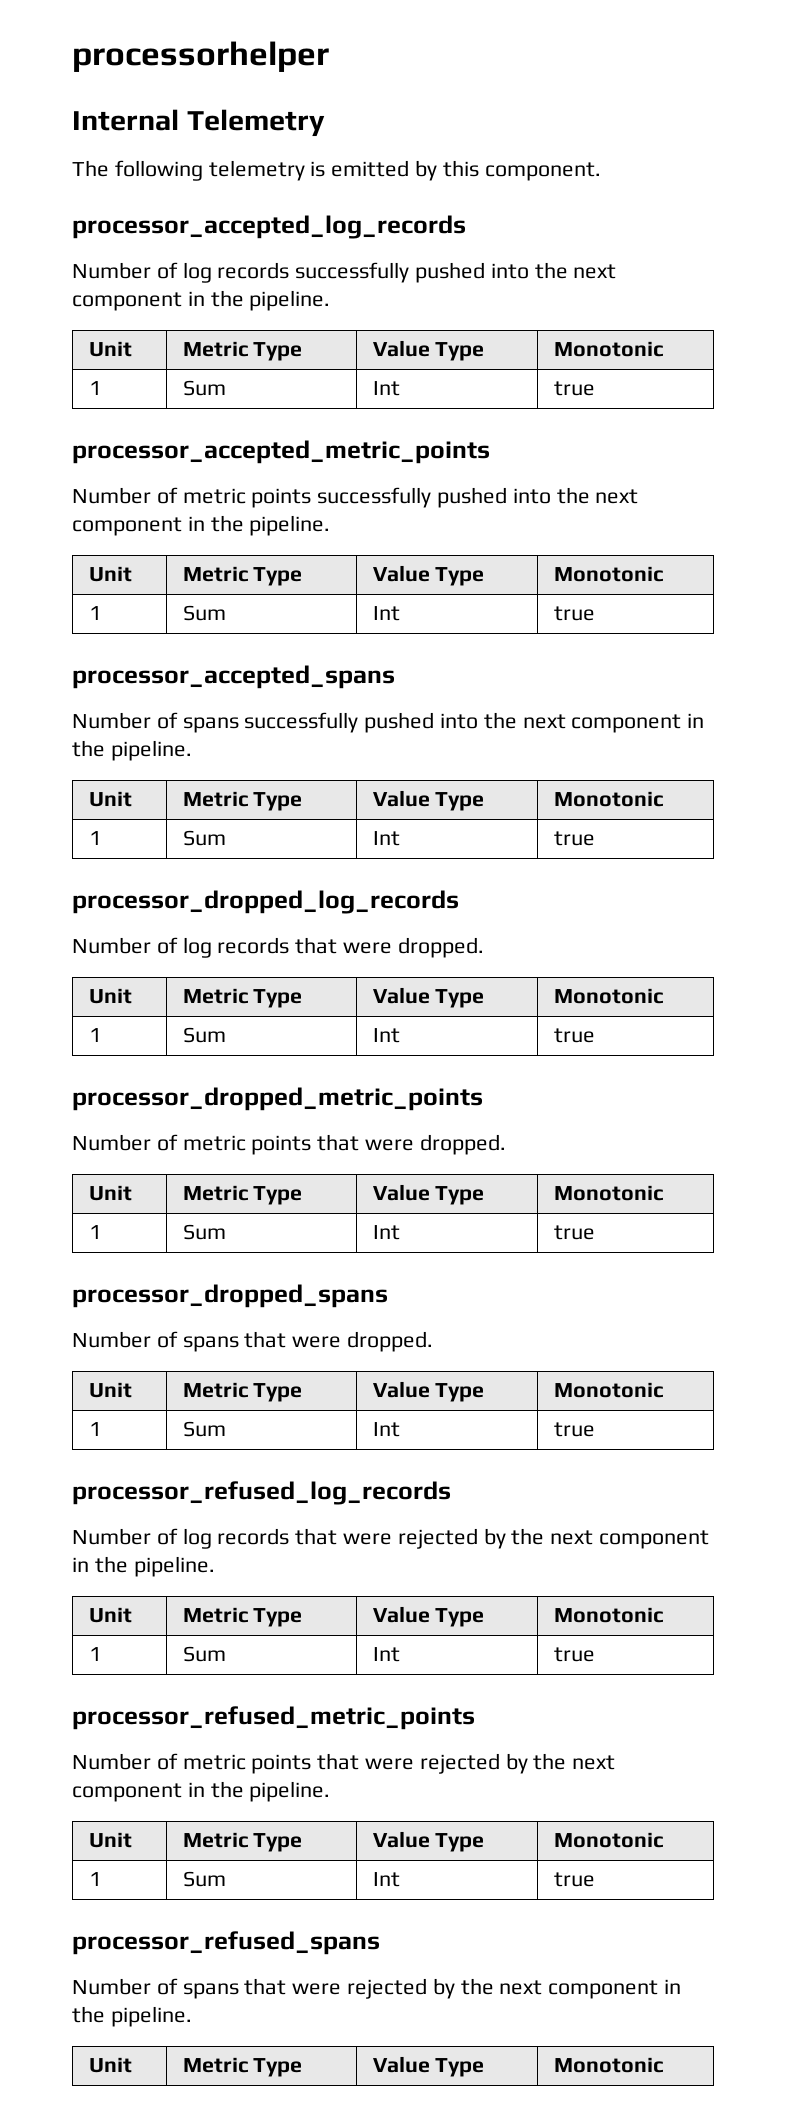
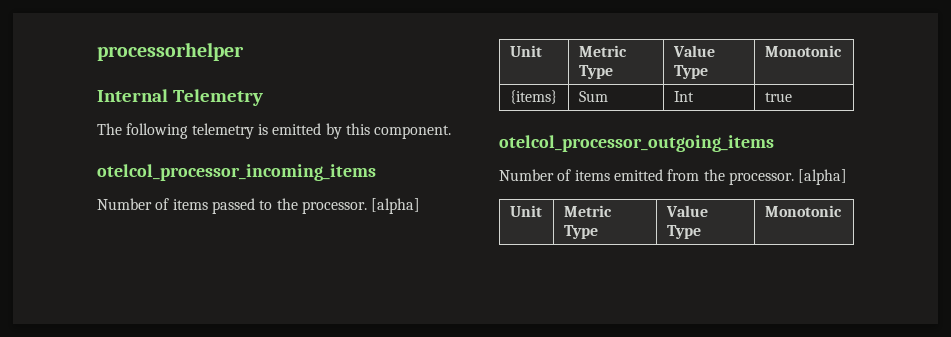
- processor_accepted_log_records
- Number of log records successfully pushed into the next component in the pipeline.
+ otelcol_processor_incoming_items
+ Number of items passed to the processor. [alpha]
  Unit | Metric Type | Value Type | Monotonic
- 1 | Sum | Int | true
- processor_accepted_metric_points
- Number of metric points successfully pushed into the next component in the pipeline.
- Unit | Metric Type | Value Type | Monotonic
- 1 | Sum | Int | true
- processor_accepted_spans
- Number of spans successfully pushed into the next component in the pipeline.
- Unit | Metric Type | Value Type | Monotonic
- 1 | Sum | Int | true
- processor_dropped_log_records
- Number of log records that were dropped.
- Unit | Metric Type | Value Type | Monotonic
- 1 | Sum | Int | true
- processor_dropped_metric_points
- Number of metric points that were dropped.
- Unit | Metric Type | Value Type | Monotonic
- 1 | Sum | Int | true
- processor_dropped_spans
- Number of spans that were dropped.
- Unit | Metric Type | Value Type | Monotonic
- 1 | Sum | Int | true
- processor_refused_log_records
- Number of log records that were rejected by the next component in the pipeline.
- Unit | Metric Type | Value Type | Monotonic
- 1 | Sum | Int | true
- processor_refused_metric_points
- Number of metric points that were rejected by the next component in the pipeline.
- Unit | Metric Type | Value Type | Monotonic
- 1 | Sum | Int | true
- processor_refused_spans
- Number of spans that were rejected by the next component in the pipeline.
+ {items} | Sum | Int | true
+ otelcol_processor_outgoing_items
+ Number of items emitted from the processor. [alpha]

